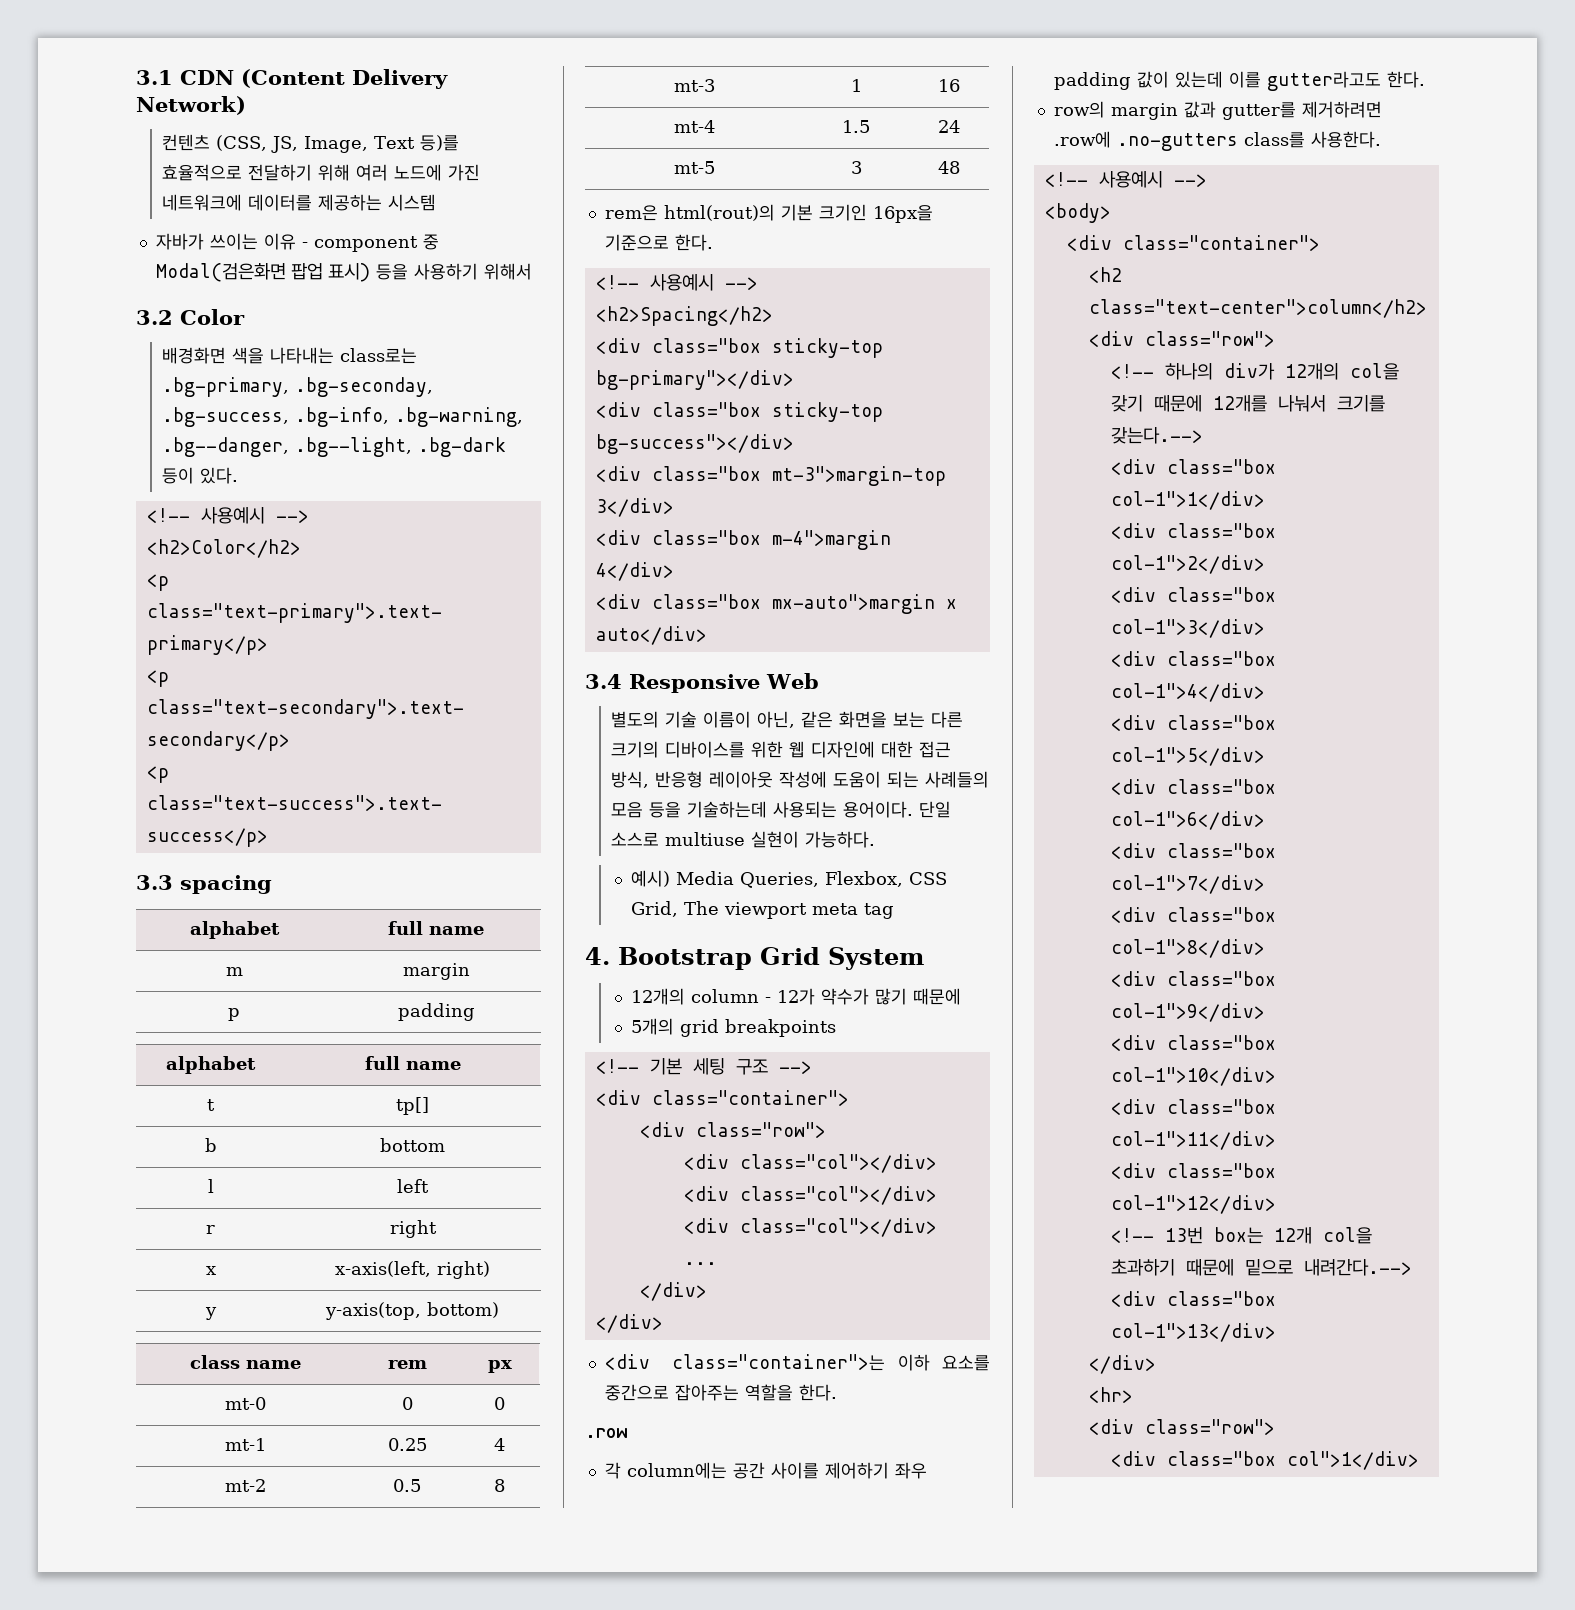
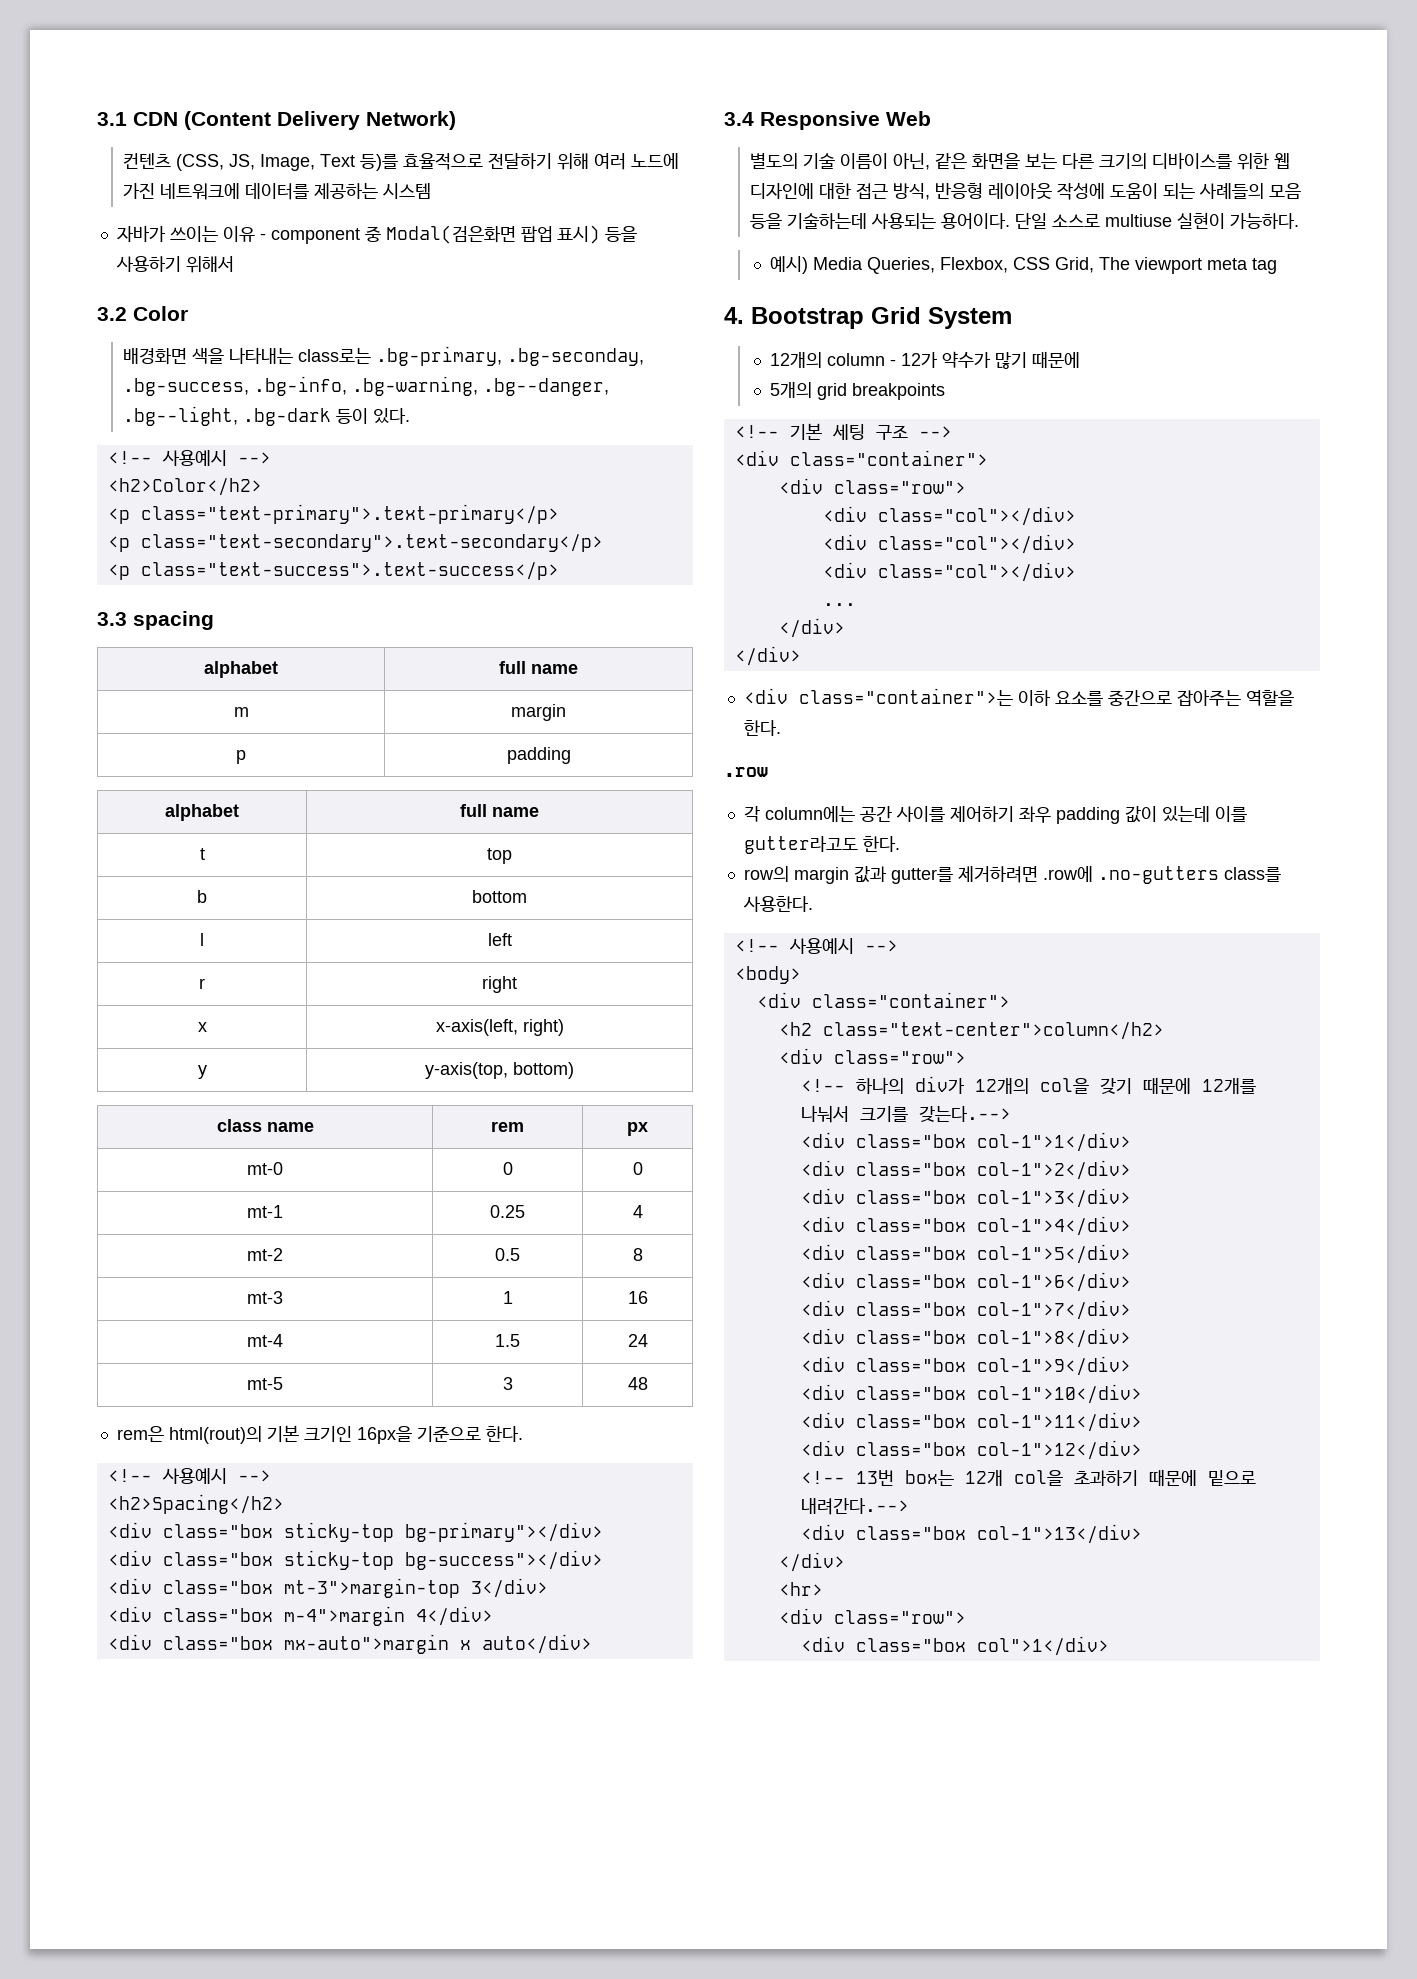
- t | tp[]
+ t | top

